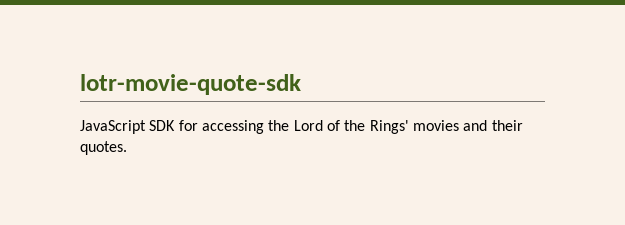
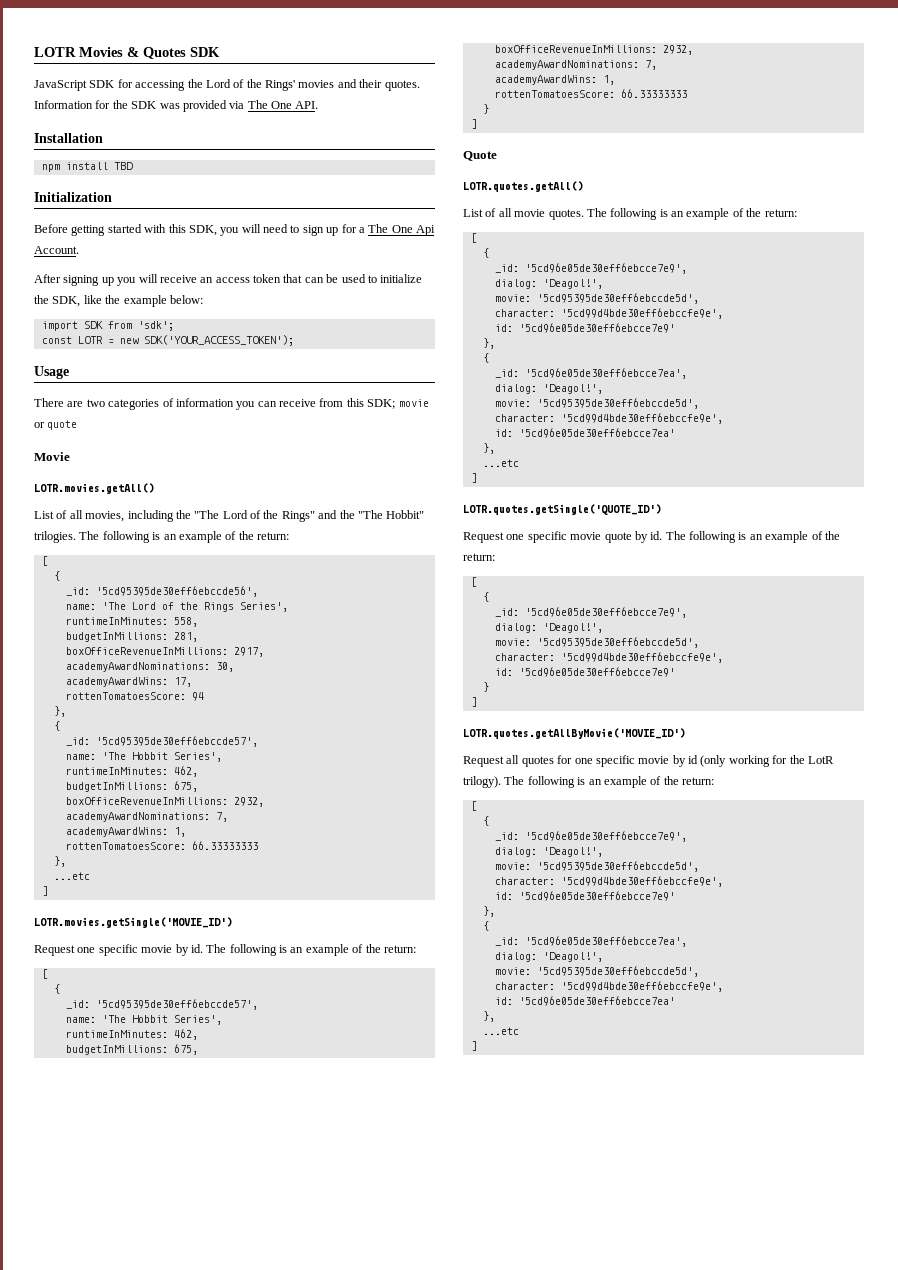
- lotr-movie-quote-sdk
+ LOTR Movies & Quotes SDK
+ Information for the SDK was provided via The One API.
+ Installation
+ npm install TBD
+ Initialization
+ Before getting started with this SDK, you will need to sign up for a The One Api Account.
+ After signing up you will receive an access token that can be used to initialize the SDK, like the example below:
+ import SDK from 'sdk';
+ const LOTR = new SDK('YOUR_ACCESS_TOKEN');
+ Usage
+ There are two categories of information you can receive from this SDK; movie or quote
+ Movie
+ LOTR.movies.getAll()
+ List of all movies, including the "The Lord of the Rings" and the "The Hobbit" trilogies. The following is an example of the return:
+ [
+ {
+ _id: '5cd95395de30eff6ebccde56',
+ name: 'The Lord of the Rings Series',
+ runtimeInMinutes: 558,
+ budgetInMillions: 281,
+ boxOfficeRevenueInMillions: 2917,
+ academyAwardNominations: 30,
+ academyAwardWins: 17,
+ rottenTomatoesScore: 94
+ },
+ {
+ _id: '5cd95395de30eff6ebccde57',
+ name: 'The Hobbit Series',
+ runtimeInMinutes: 462,
+ budgetInMillions: 675,
+ boxOfficeRevenueInMillions: 2932,
+ academyAwardNominations: 7,
+ academyAwardWins: 1,
+ rottenTomatoesScore: 66.33333333
+ },
+ ...etc
+ ]
+ LOTR.movies.getSingle('MOVIE_ID')
+ Request one specific movie by id. The following is an example of the return:
+ [
+ {
+ _id: '5cd95395de30eff6ebccde57',
+ name: 'The Hobbit Series',
+ runtimeInMinutes: 462,
+ budgetInMillions: 675,
+ boxOfficeRevenueInMillions: 2932,
+ academyAwardNominations: 7,
+ academyAwardWins: 1,
+ rottenTomatoesScore: 66.33333333
+ }
+ ]
+ Quote
+ LOTR.quotes.getAll()
+ List of all movie quotes. The following is an example of the return:
+ [
+ {
+ _id: '5cd96e05de30eff6ebcce7e9',
+ dialog: 'Deagol!',
+ movie: '5cd95395de30eff6ebccde5d',
+ character: '5cd99d4bde30eff6ebccfe9e',
+ id: '5cd96e05de30eff6ebcce7e9'
+ },
+ {
+ _id: '5cd96e05de30eff6ebcce7ea',
+ dialog: 'Deagol!',
+ movie: '5cd95395de30eff6ebccde5d',
+ character: '5cd99d4bde30eff6ebccfe9e',
+ id: '5cd96e05de30eff6ebcce7ea'
+ },
+ ...etc
+ ]
+ LOTR.quotes.getSingle('QUOTE_ID')
+ Request one specific movie quote by id. The following is an example of the return:
+ [
+ {
+ _id: '5cd96e05de30eff6ebcce7e9',
+ dialog: 'Deagol!',
+ movie: '5cd95395de30eff6ebccde5d',
+ character: '5cd99d4bde30eff6ebccfe9e',
+ id: '5cd96e05de30eff6ebcce7e9'
+ }
+ ]
+ LOTR.quotes.getAllByMovie('MOVIE_ID')
+ Request all quotes for one specific movie by id (only working for the LotR trilogy). The following is an example of the return:
+ [
+ {
+ _id: '5cd96e05de30eff6ebcce7e9',
+ dialog: 'Deagol!',
+ movie: '5cd95395de30eff6ebccde5d',
+ character: '5cd99d4bde30eff6ebccfe9e',
+ id: '5cd96e05de30eff6ebcce7e9'
+ },
+ {
+ _id: '5cd96e05de30eff6ebcce7ea',
+ dialog: 'Deagol!',
+ movie: '5cd95395de30eff6ebccde5d',
+ character: '5cd99d4bde30eff6ebccfe9e',
+ id: '5cd96e05de30eff6ebcce7ea'
+ },
+ ...etc
+ ]

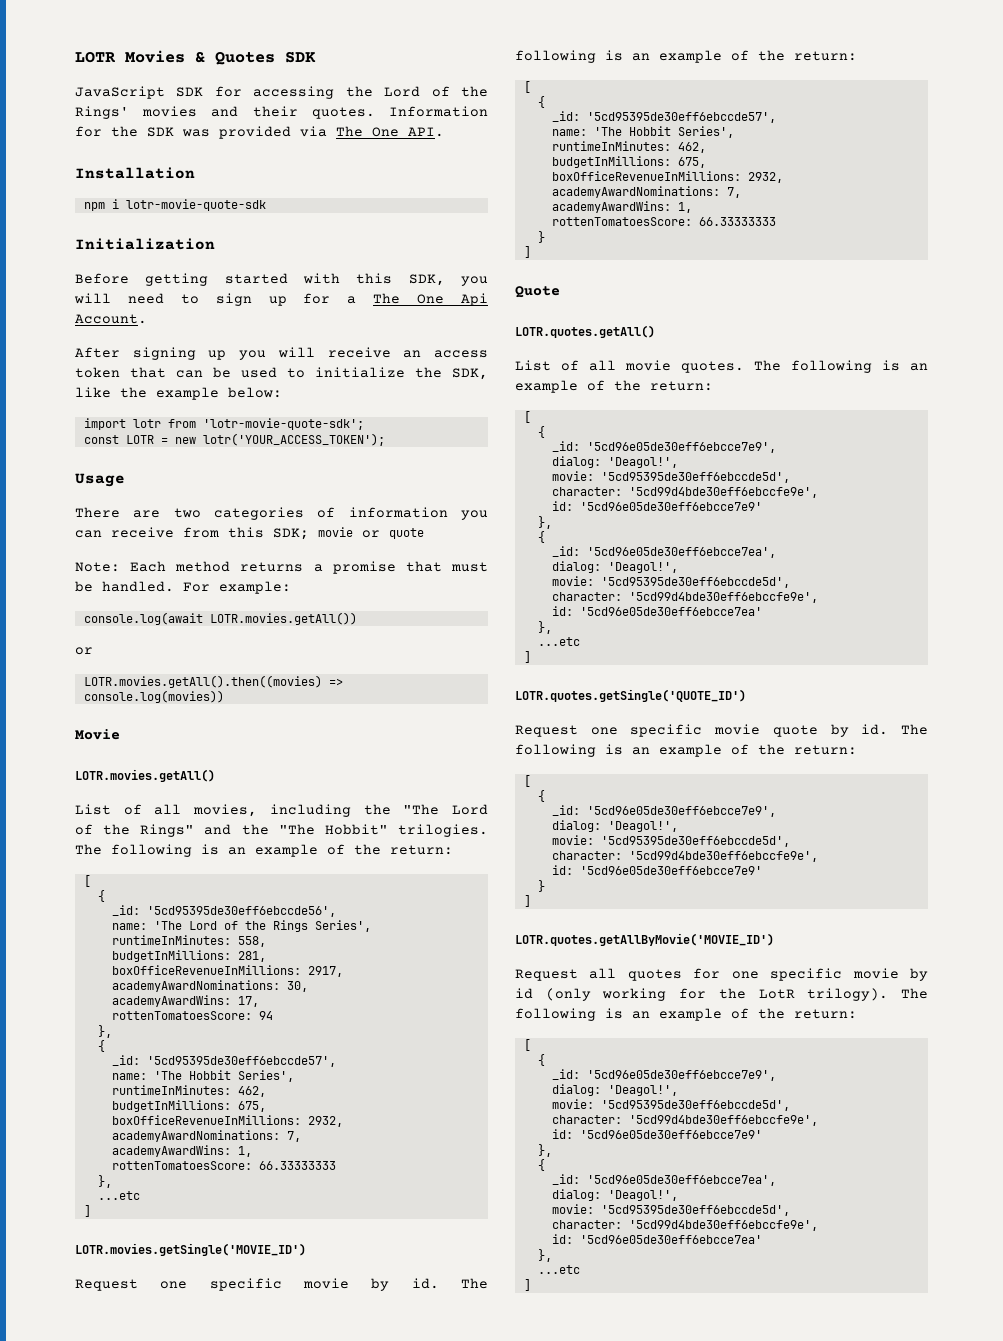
- npm install TBD
+ npm i lotr-movie-quote-sdk
- import SDK from 'sdk';
+ import lotr from 'lotr-movie-quote-sdk';
- const LOTR = new SDK('YOUR_ACCESS_TOKEN');
+ const LOTR = new lotr('YOUR_ACCESS_TOKEN');
+ Note: Each method returns a promise that must be handled. For example:
+ console.log(await LOTR.movies.getAll())
+ or
+ LOTR.movies.getAll().then((movies) => console.log(movies))

